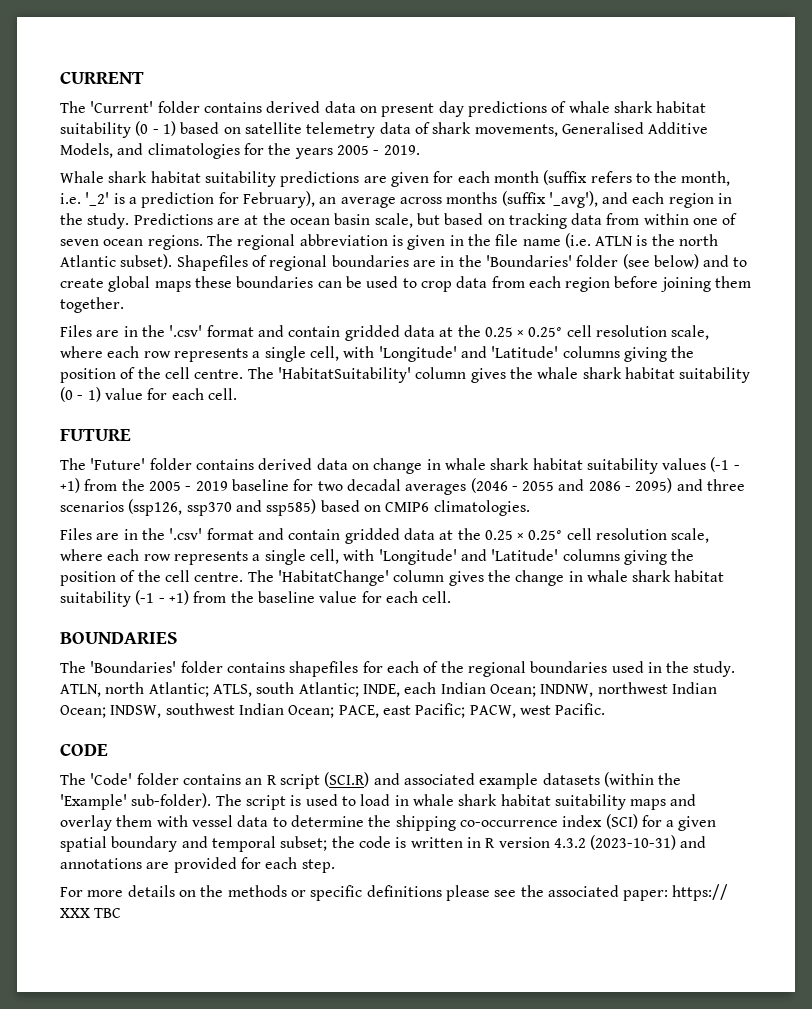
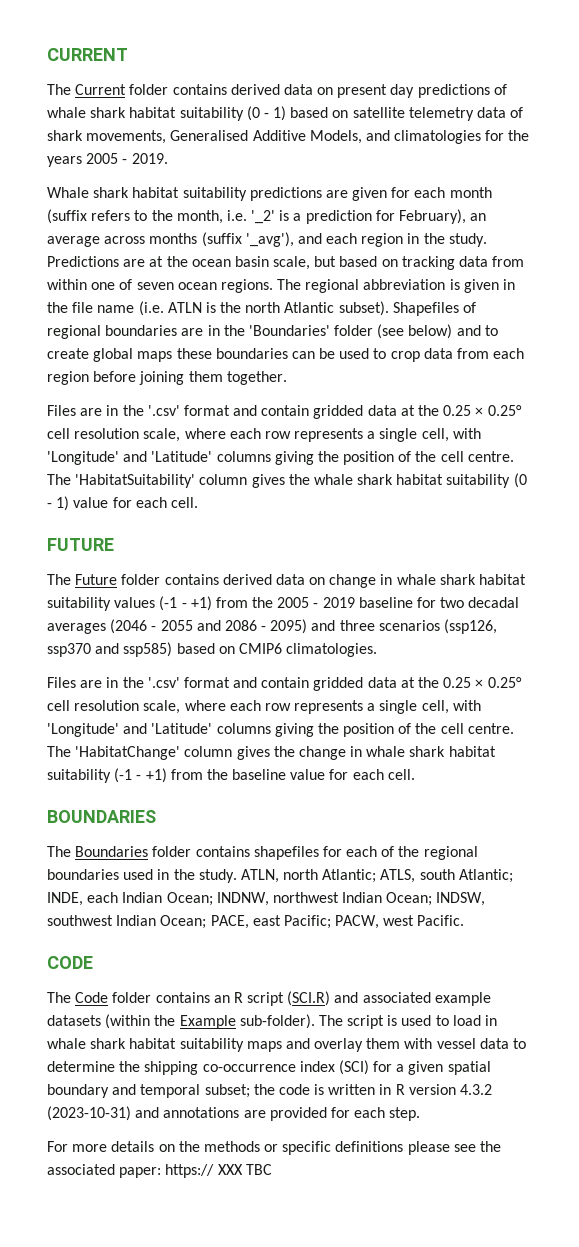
- The 'Current' folder contains derived data on present day predictions of whale shark habitat suitability (0 - 1) based on satellite telemetry data of shark movements, Generalised Additive Models, and climatologies for the years 2005 - 2019.
+ The Current folder contains derived data on present day predictions of whale shark habitat suitability (0 - 1) based on satellite telemetry data of shark movements, Generalised Additive Models, and climatologies for the years 2005 - 2019.
- The 'Future' folder contains derived data on change in whale shark habitat suitability values (-1 - +1) from the 2005 - 2019 baseline for two decadal averages (2046 - 2055 and 2086 - 2095) and three scenarios (ssp126, ssp370 and ssp585) based on CMIP6 climatologies.
+ The Future folder contains derived data on change in whale shark habitat suitability values (-1 - +1) from the 2005 - 2019 baseline for two decadal averages (2046 - 2055 and 2086 - 2095) and three scenarios (ssp126, ssp370 and ssp585) based on CMIP6 climatologies.
- The 'Boundaries' folder contains shapefiles for each of the regional boundaries used in the study.
+ The Boundaries folder contains shapefiles for each of the regional boundaries used in the study.
- The 'Code' folder contains an R script (SCI.R) and associated example datasets (within the 'Example' sub-folder).
+ The Code folder contains an R script (SCI.R) and associated example datasets (within the Example sub-folder).

